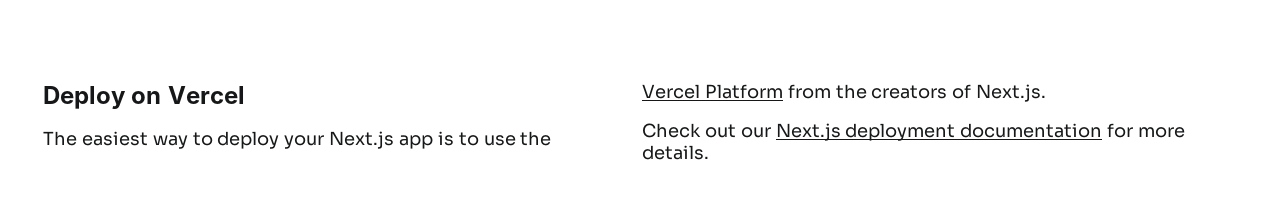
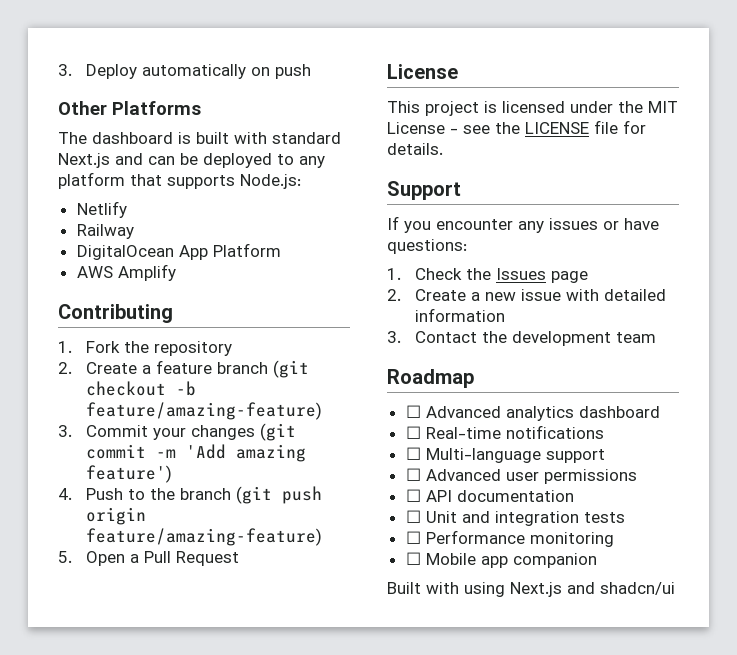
- Deploy on Vercel
- The easiest way to deploy your Next.js app is to use the Vercel Platform from the creators of Next.js.
- Check out our Next.js deployment documentation for more details.
+ 3. Deploy automatically on push
+ Other Platforms
+ The dashboard is built with standard Next.js and can be deployed to any platform that supports Node.js:
+ Netlify
+ Railway
+ DigitalOcean App Platform
+ AWS Amplify
+ Contributing
+ 1. Fork the repository
+ 2. Create a feature branch (git checkout -b feature/amazing-feature)
+ 3. Commit your changes (git commit -m 'Add amazing feature')
+ 4. Push to the branch (git push origin feature/amazing-feature)
+ 5. Open a Pull Request
+ License
+ This project is licensed under the MIT License - see the LICENSE file for details.
+ Support
+ If you encounter any issues or have questions:
+ 1. Check the Issues page
+ 2. Create a new issue with detailed information
+ 3. Contact the development team
+ Roadmap
+ ☐ Advanced analytics dashboard
+ ☐ Real-time notifications
+ ☐ Multi-language support
+ ☐ Advanced user permissions
+ ☐ API documentation
+ ☐ Unit and integration tests
+ ☐ Performance monitoring
+ ☐ Mobile app companion
+ Built with using Next.js and shadcn/ui

